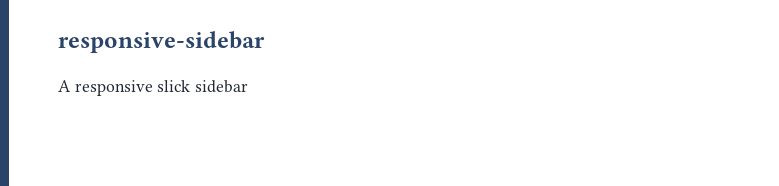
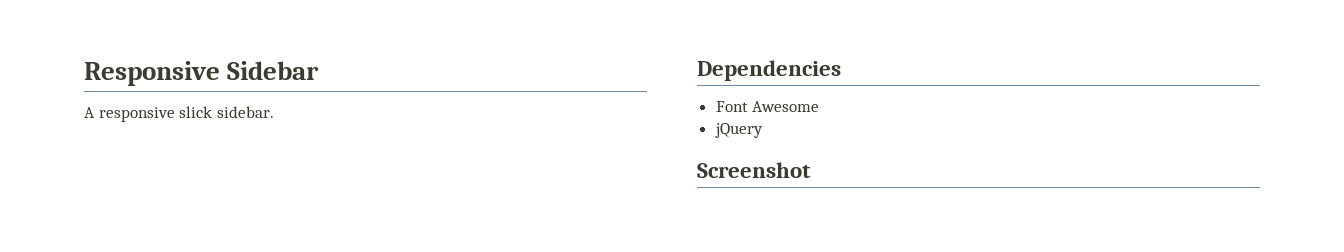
- responsive-sidebar
+ Responsive Sidebar
- A responsive slick sidebar
+ A responsive slick sidebar.
+ Dependencies
+ Font Awesome
+ jQuery
+ Screenshot

